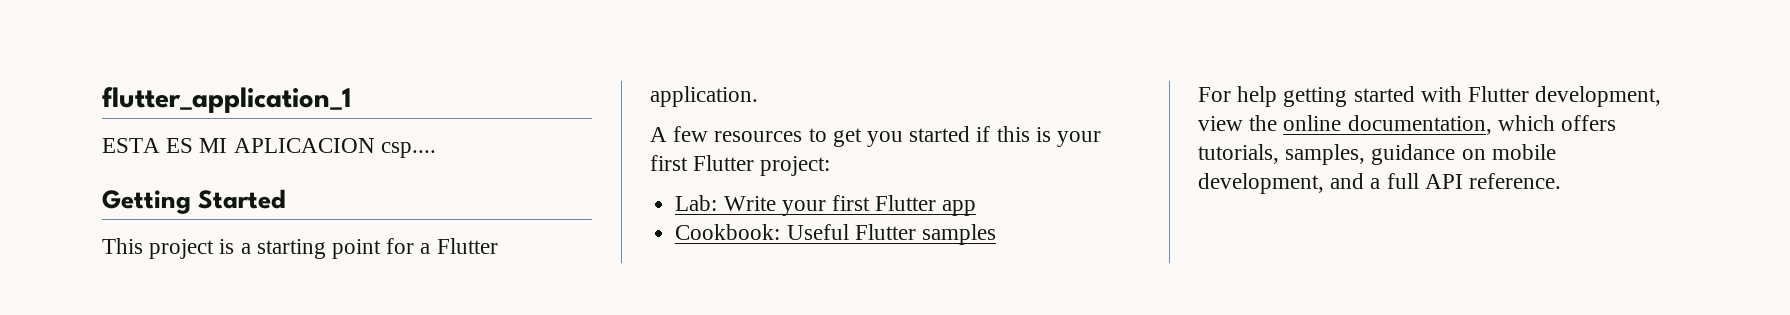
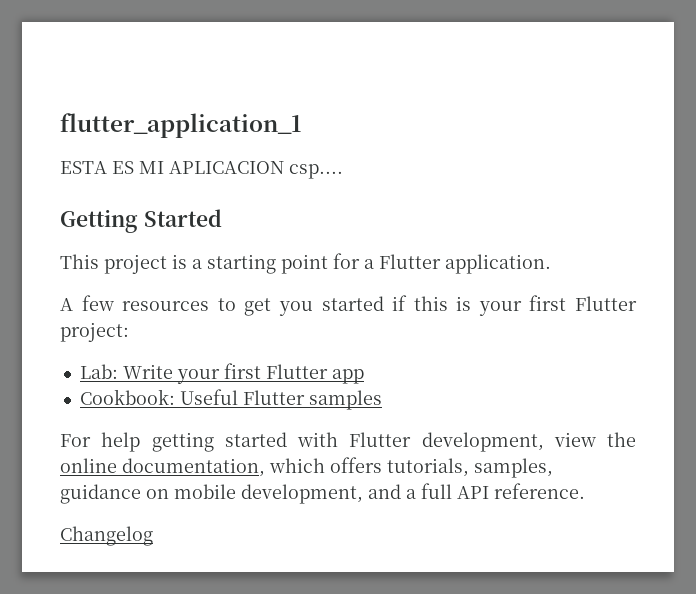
+ Changelog

